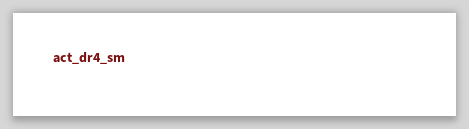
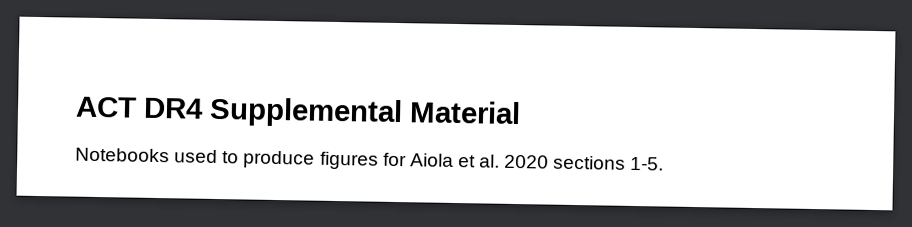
- act_dr4_sm
+ ACT DR4 Supplemental Material
+ Notebooks used to produce figures for Aiola et al. 2020 sections 1-5.

